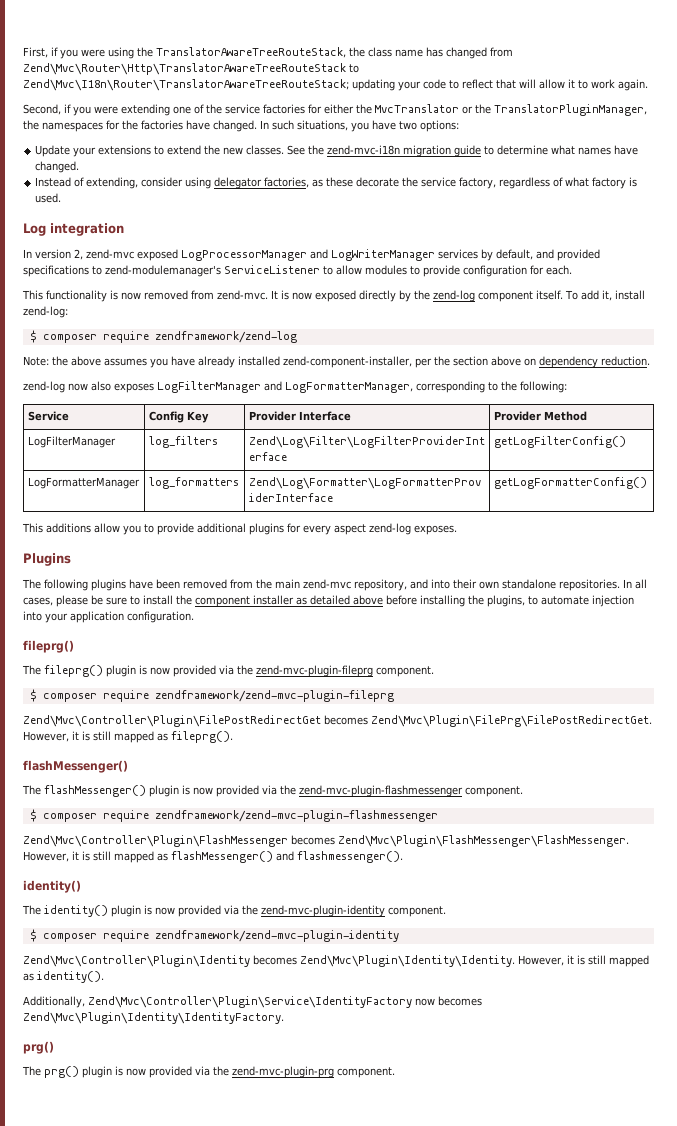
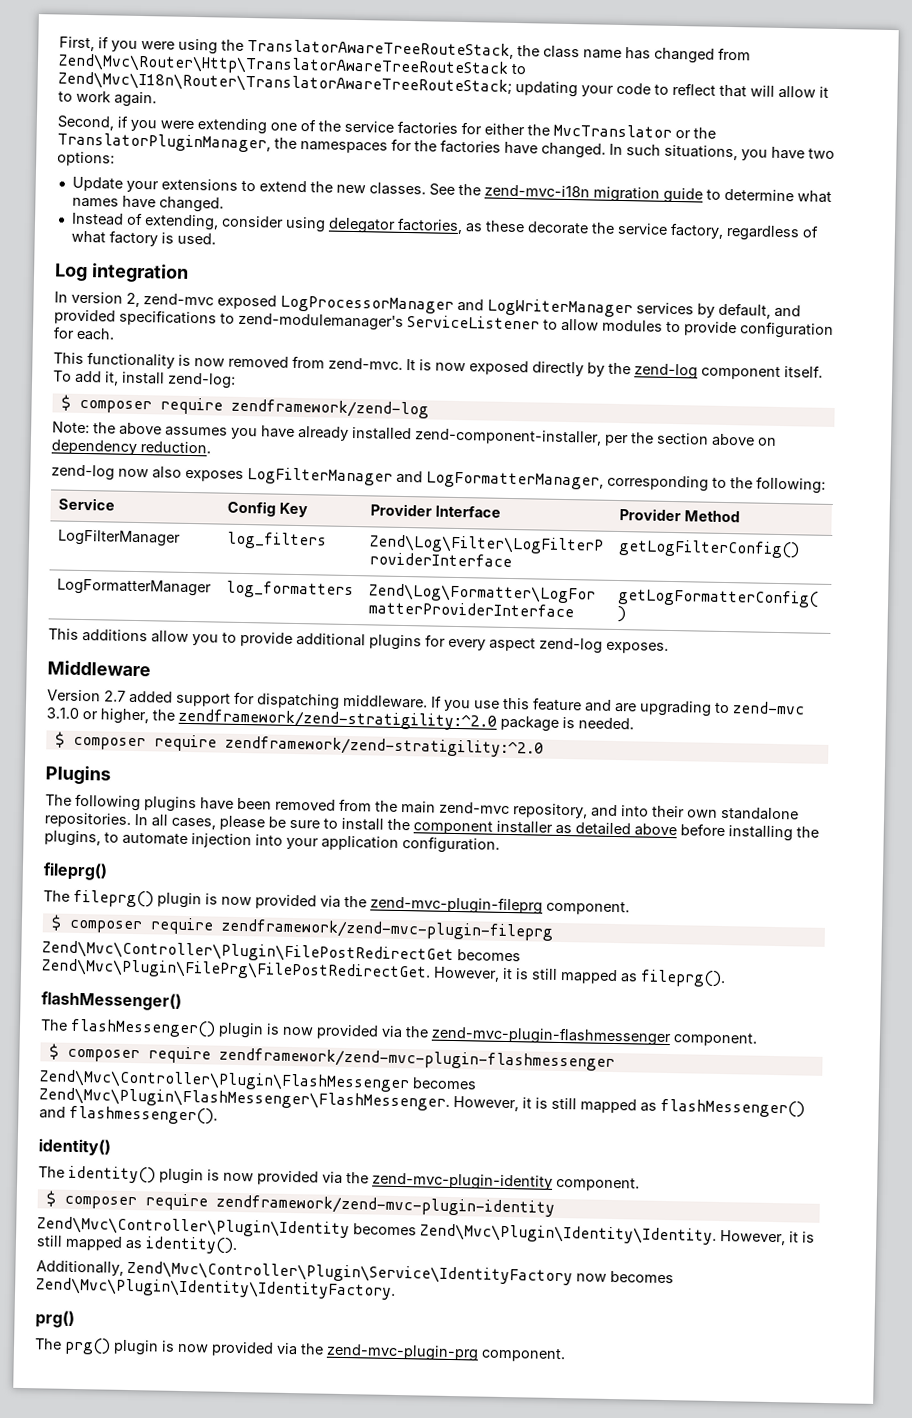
+ Middleware
+ Version 2.7 added support for dispatching middleware. If you use this feature and are upgrading to zend-mvc 3.1.0 or higher, the zendframework/zend-stratigility:^2.0 package is needed.
+ $ composer require zendframework/zend-stratigility:^2.0

